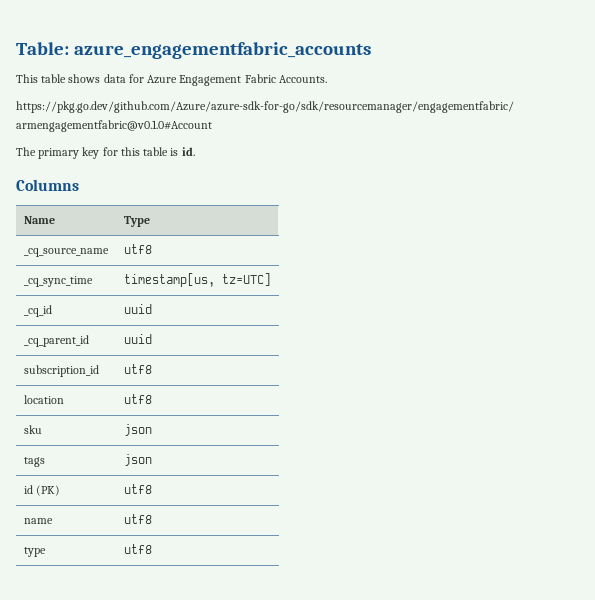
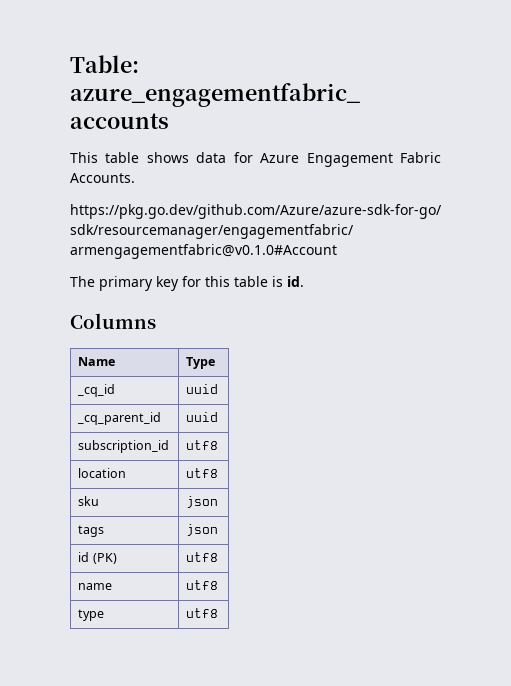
- _cq_source_name | utf8
- _cq_sync_time | timestamp[us, tz=UTC]

